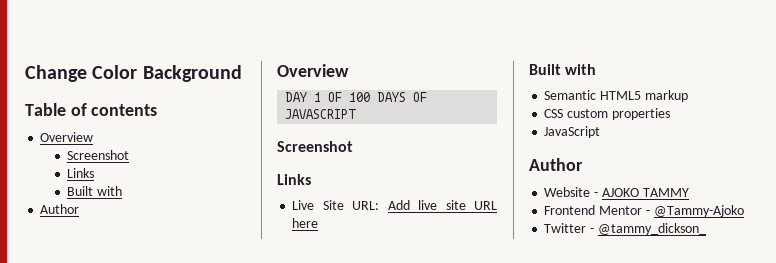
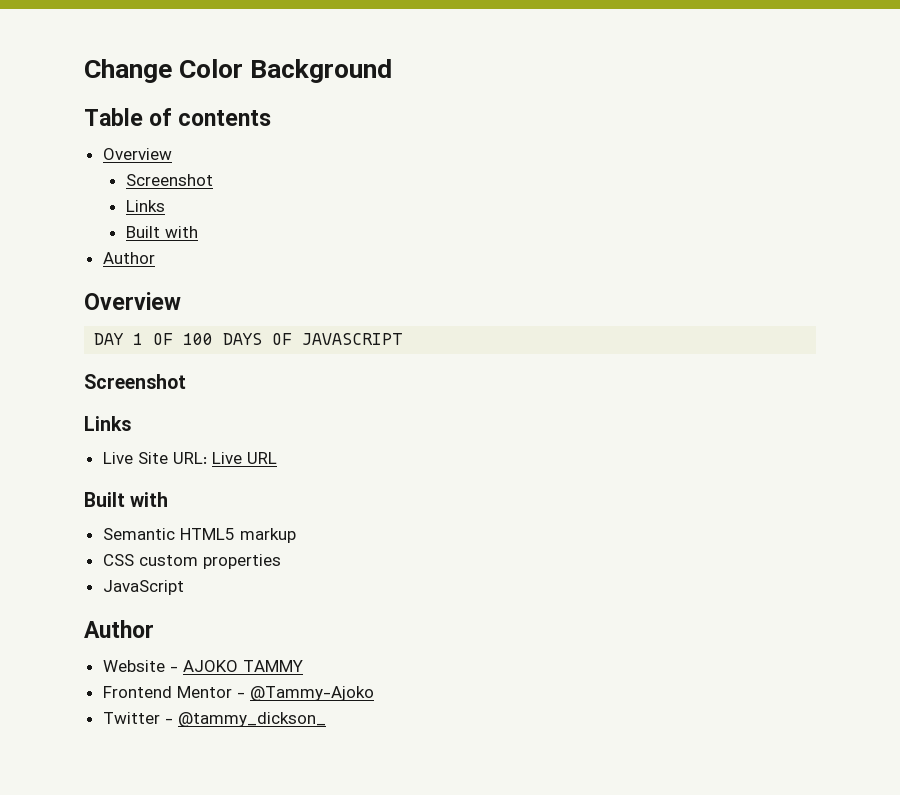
- Live Site URL: Add live site URL here
+ Live Site URL: Live URL

